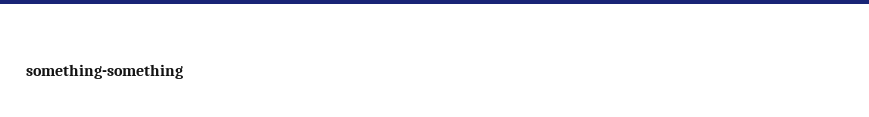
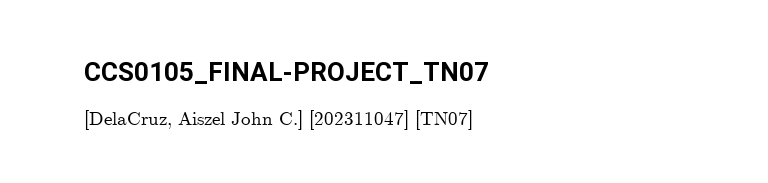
- something-something
+ CCS0105_FINAL-PROJECT_TN07
+ [DelaCruz, Aiszel John C.] [202311047] [TN07]

